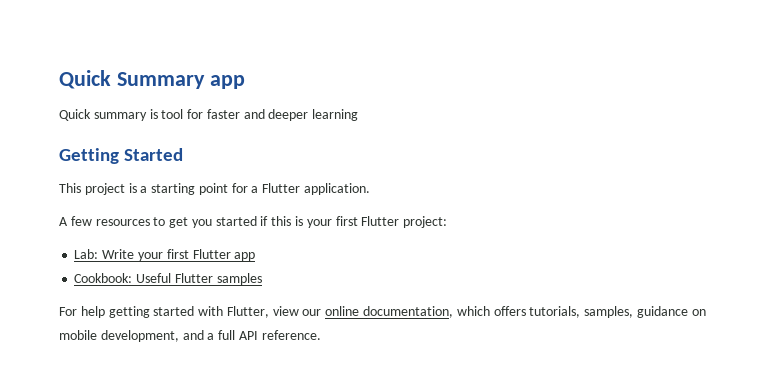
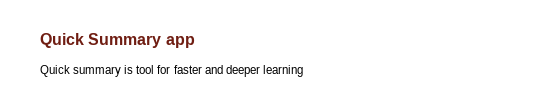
- Getting Started
- This project is a starting point for a Flutter application.
- A few resources to get you started if this is your first Flutter project:
- Lab: Write your first Flutter app
- Cookbook: Useful Flutter samples
- For help getting started with Flutter, view our online documentation, which offers tutorials, samples, guidance on mobile development, and a full API reference.

